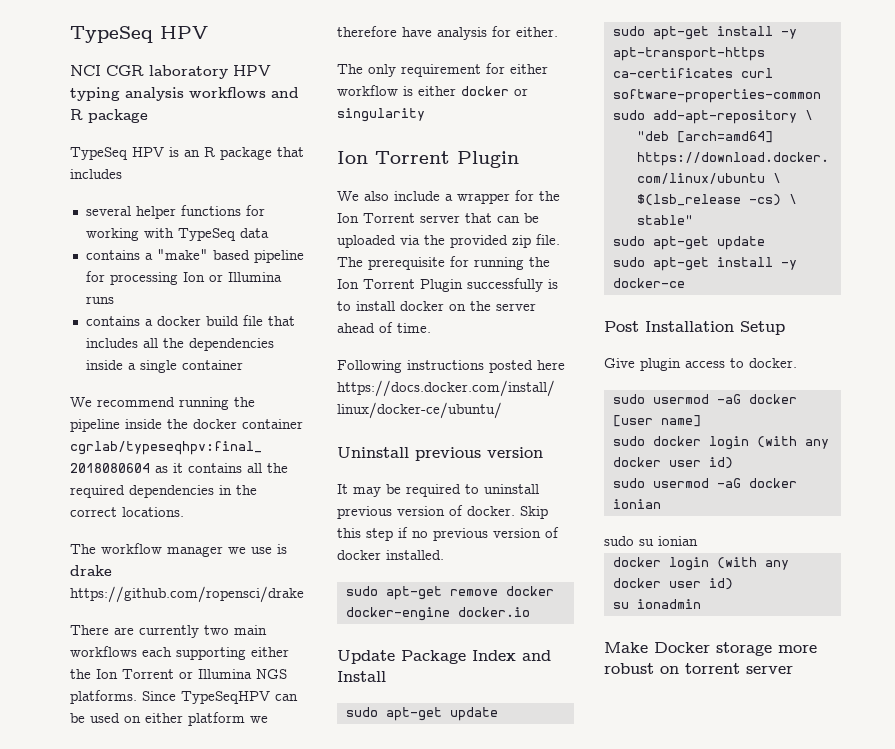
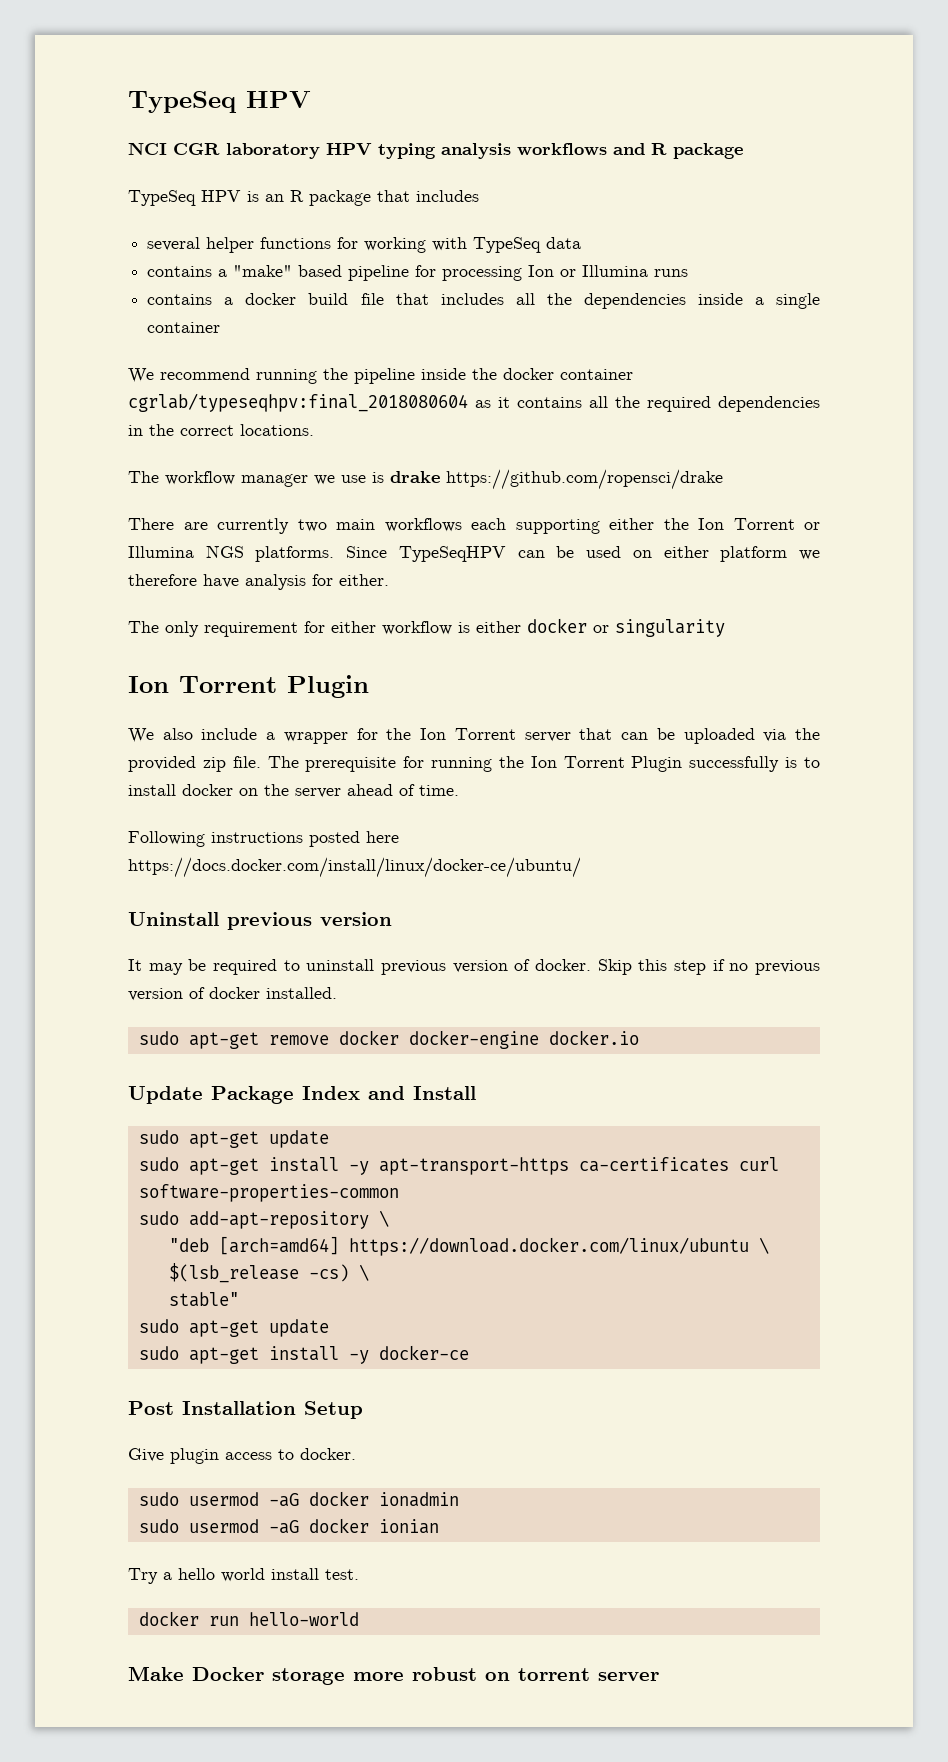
- sudo usermod -aG docker [user name]
- sudo docker login (with any docker user id)
+ sudo usermod -aG docker ionadmin
- sudo su ionian
- docker login (with any docker user id)
- su ionadmin
+ Try a hello world install test.
+ docker run hello-world

